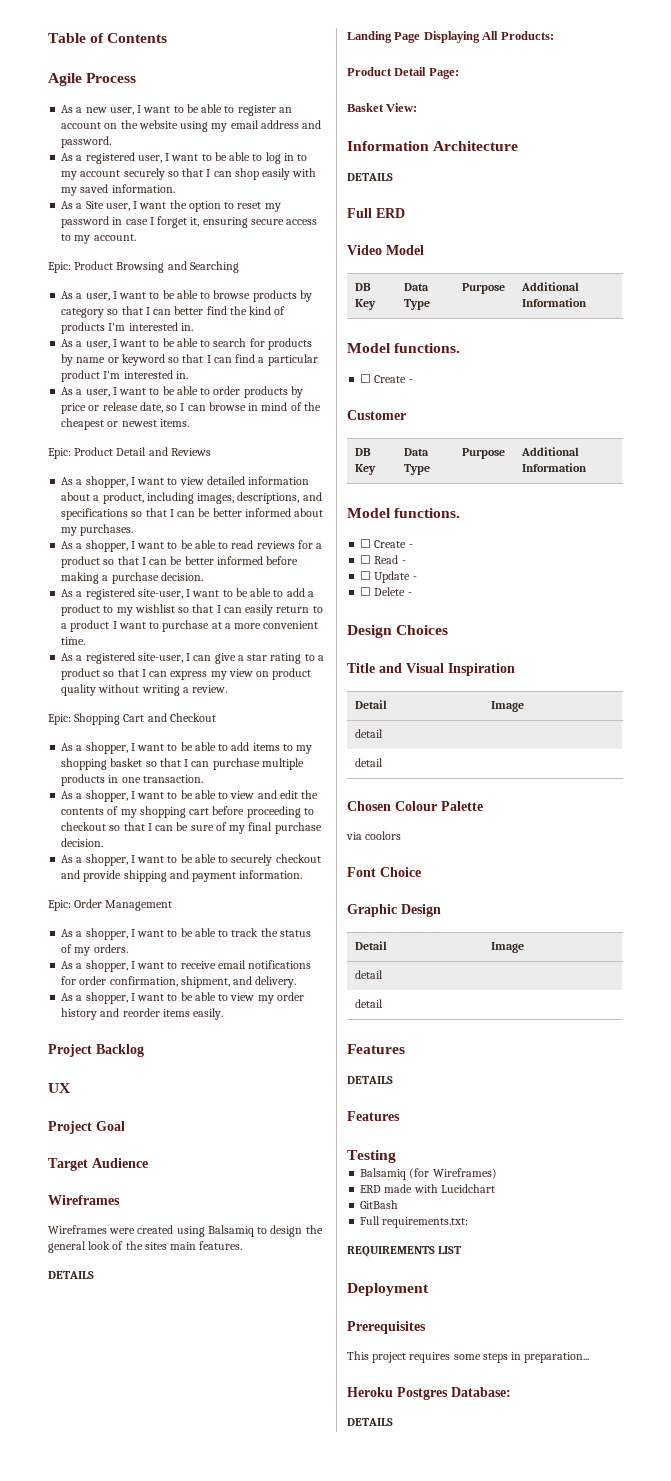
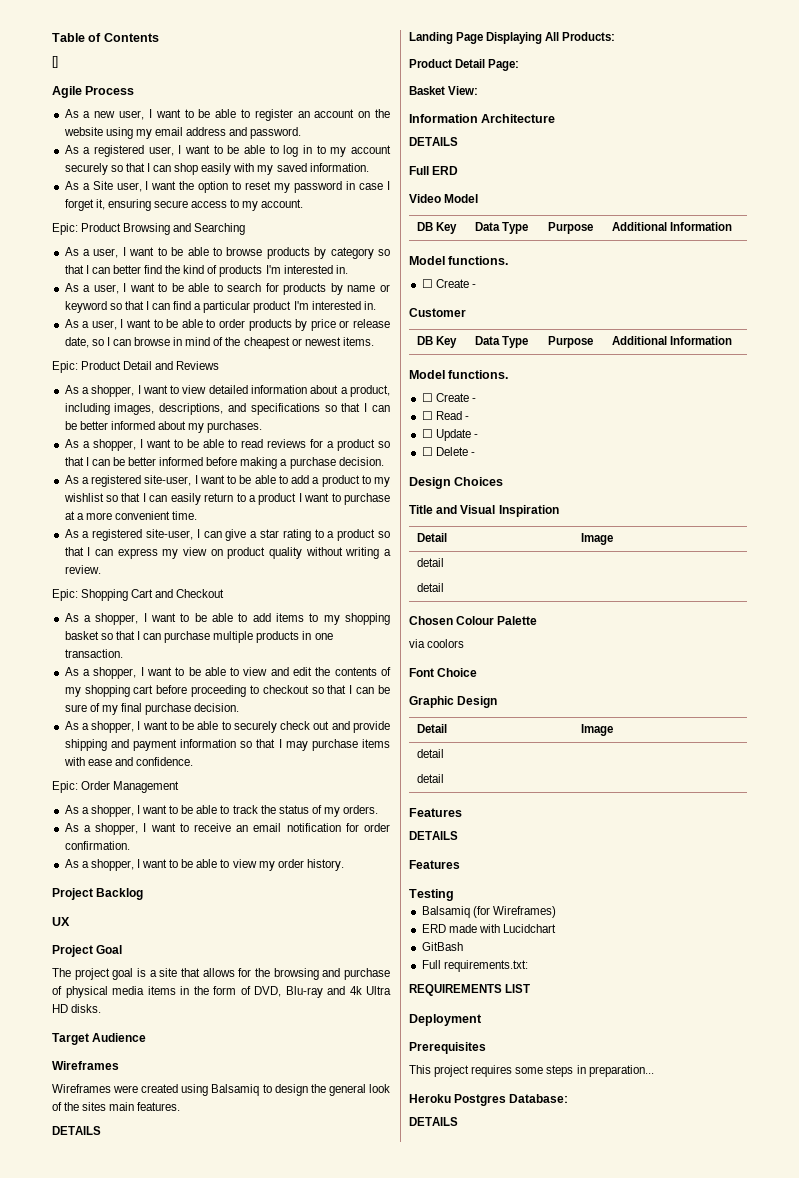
+ []
- As a shopper, I want to be able to securely checkout and provide shipping and payment information.
+ As a shopper, I want to be able to securely check out and provide shipping and payment information so that I may purchase items with ease and confidence.
- As a shopper, I want to receive email notifications for order confirmation, shipment, and delivery.
+ As a shopper, I want to receive an email notification for order confirmation.
- As a shopper, I want to be able to view my order history and reorder items easily.
+ As a shopper, I want to be able to view my order history.
+ The project goal is a site that allows for the browsing and purchase of physical media items in the form of DVD, Blu-ray and 4k Ultra HD disks.

